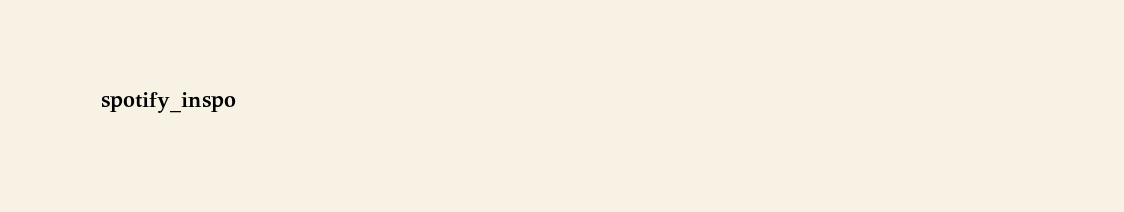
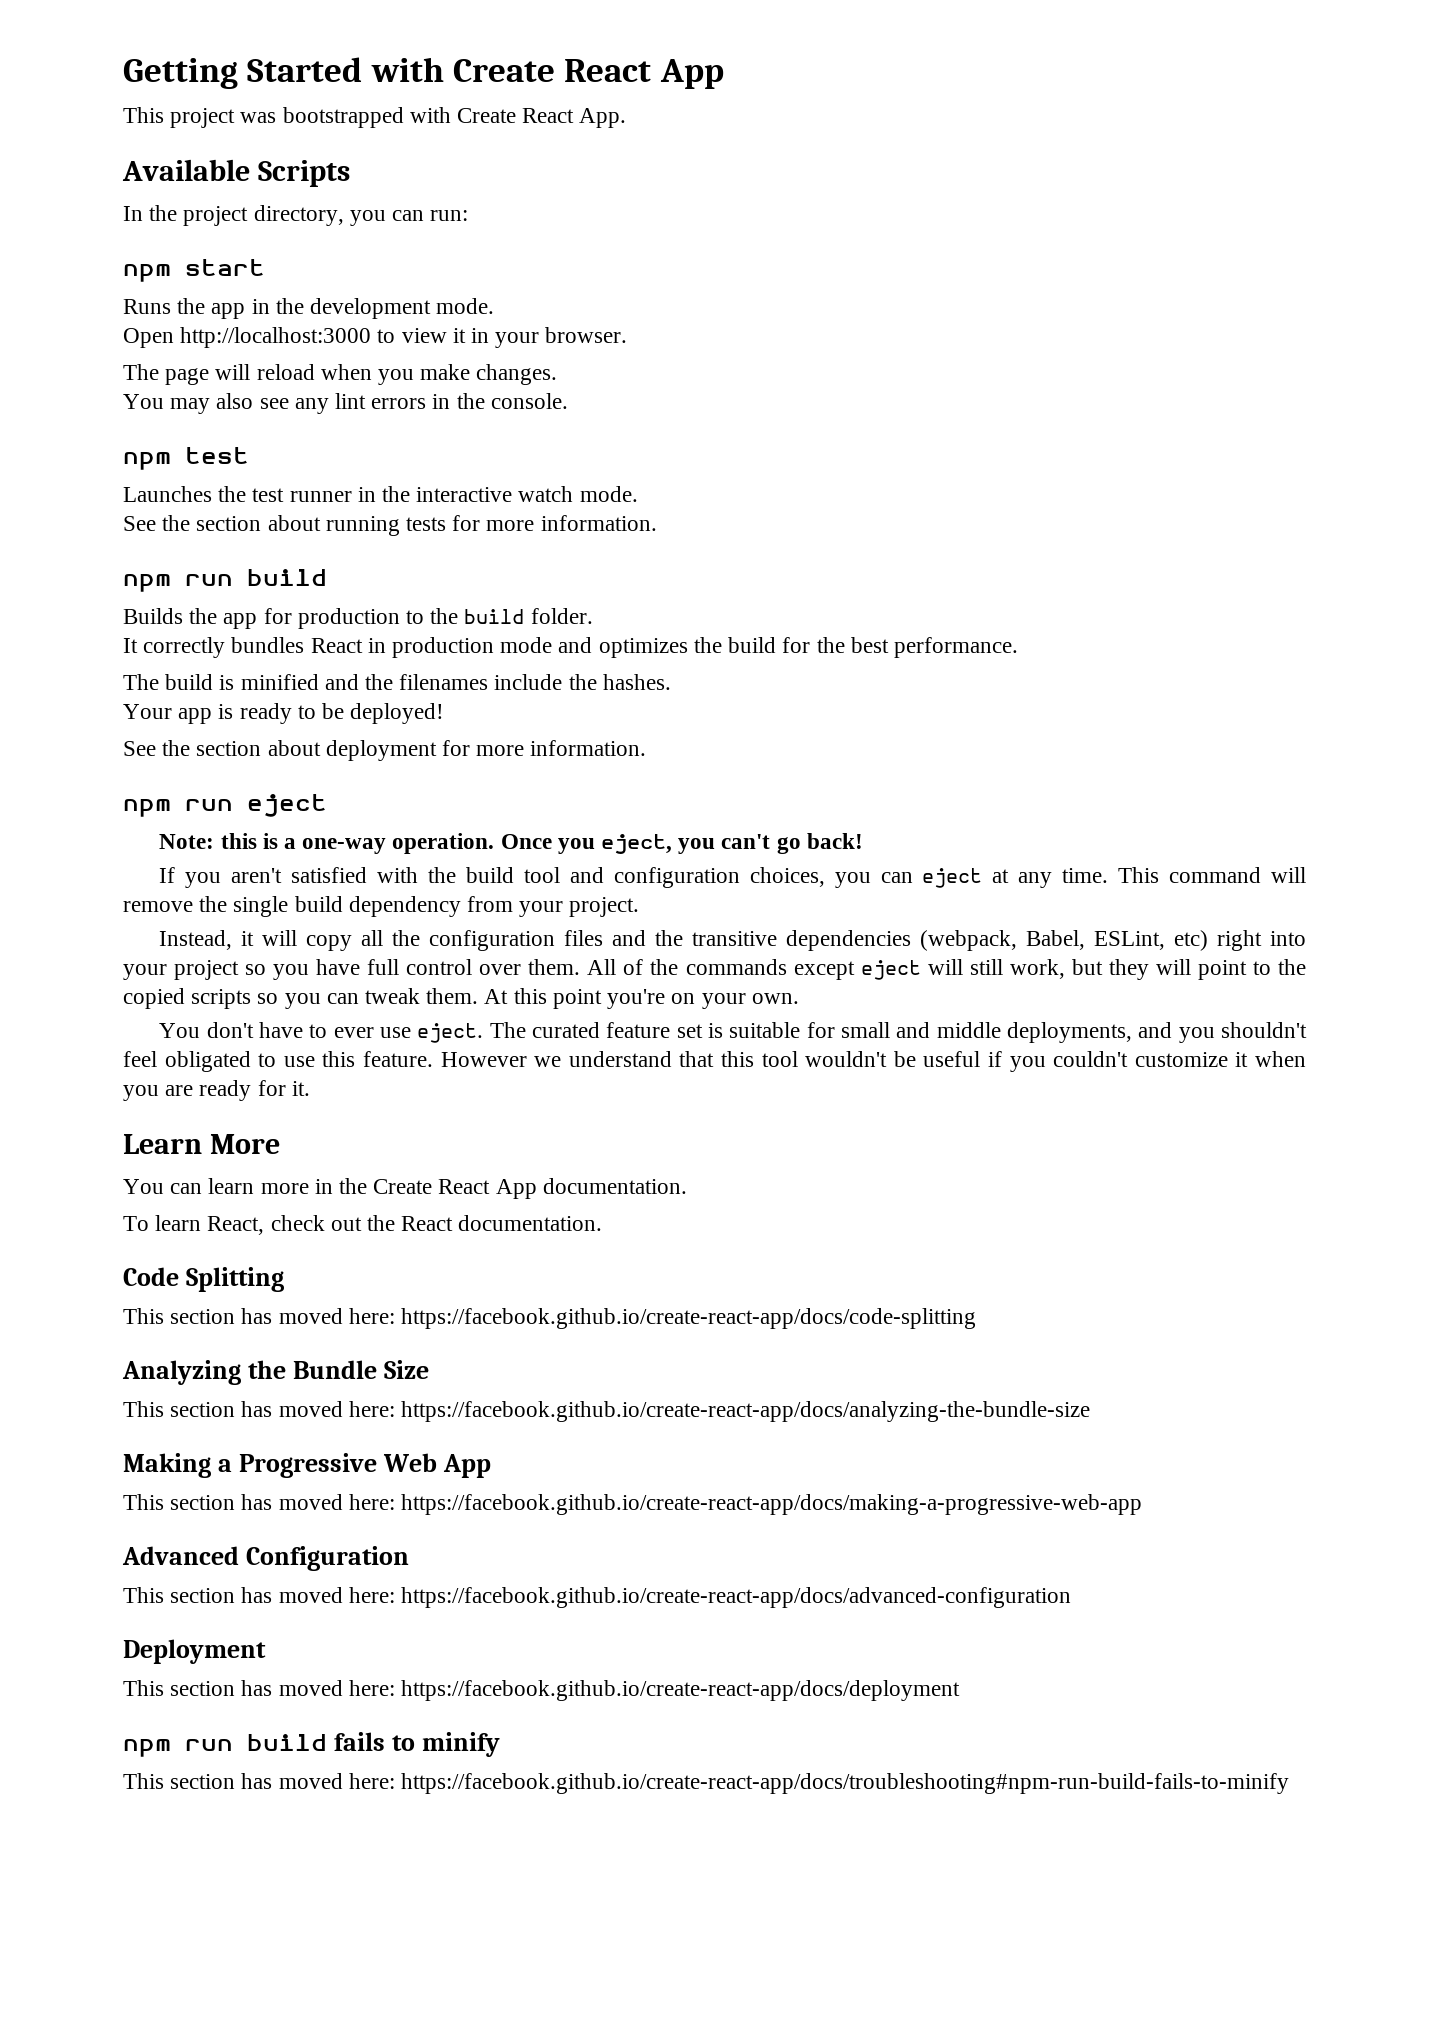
- spotify_inspo
+ Getting Started with Create React App
+ This project was bootstrapped with Create React App.
+ Available Scripts
+ In the project directory, you can run:
+ npm start
+ Runs the app in the development mode.
+ Open http://localhost:3000 to view it in your browser.
+ The page will reload when you make changes.
+ You may also see any lint errors in the console.
+ npm test
+ Launches the test runner in the interactive watch mode.
+ See the section about running tests for more information.
+ npm run build
+ Builds the app for production to the build folder.
+ It correctly bundles React in production mode and optimizes the build for the best performance.
+ The build is minified and the filenames include the hashes.
+ Your app is ready to be deployed!
+ See the section about deployment for more information.
+ npm run eject
+ Note: this is a one-way operation. Once you eject, you can't go back!
+ If you aren't satisfied with the build tool and configuration choices, you can eject at any time. This command will remove the single build dependency from your project.
+ Instead, it will copy all the configuration files and the transitive dependencies (webpack, Babel, ESLint, etc) right into your project so you have full control over them. All of the commands except eject will still work, but they will point to the copied scripts so you can tweak them. At this point you're on your own.
+ You don't have to ever use eject. The curated feature set is suitable for small and middle deployments, and you shouldn't feel obligated to use this feature. However we understand that this tool wouldn't be useful if you couldn't customize it when you are ready for it.
+ Learn More
+ You can learn more in the Create React App documentation.
+ To learn React, check out the React documentation.
+ Code Splitting
+ This section has moved here: https://facebook.github.io/create-react-app/docs/code-splitting
+ Analyzing the Bundle Size
+ This section has moved here: https://facebook.github.io/create-react-app/docs/analyzing-the-bundle-size
+ Making a Progressive Web App
+ This section has moved here: https://facebook.github.io/create-react-app/docs/making-a-progressive-web-app
+ Advanced Configuration
+ This section has moved here: https://facebook.github.io/create-react-app/docs/advanced-configuration
+ Deployment
+ This section has moved here: https://facebook.github.io/create-react-app/docs/deployment
+ npm run build fails to minify
+ This section has moved here: https://facebook.github.io/create-react-app/docs/troubleshooting#npm-run-build-fails-to-minify

